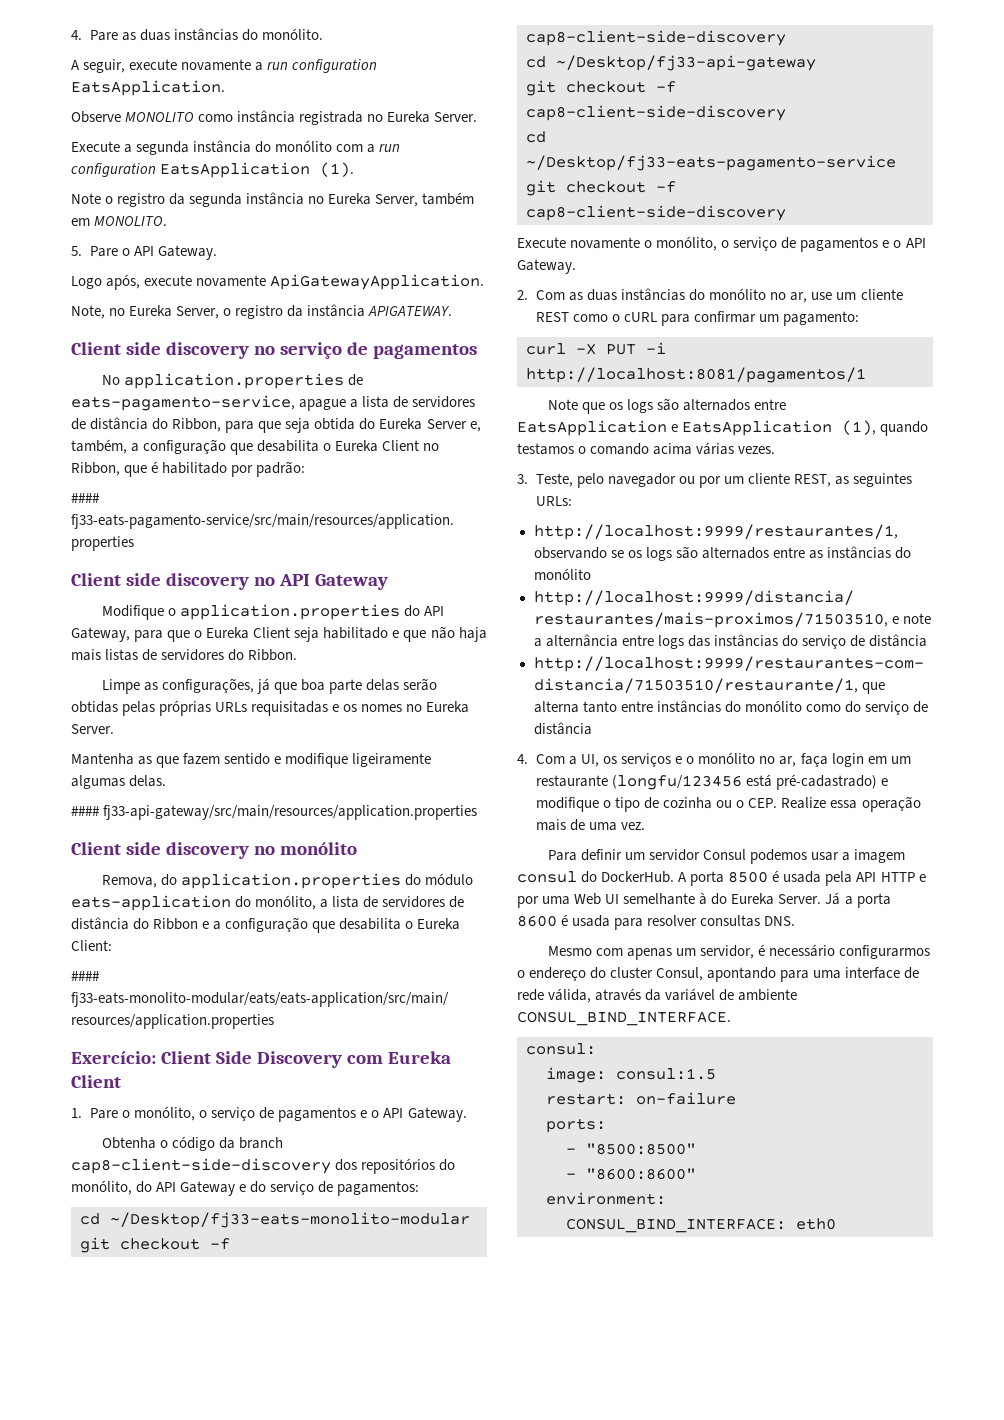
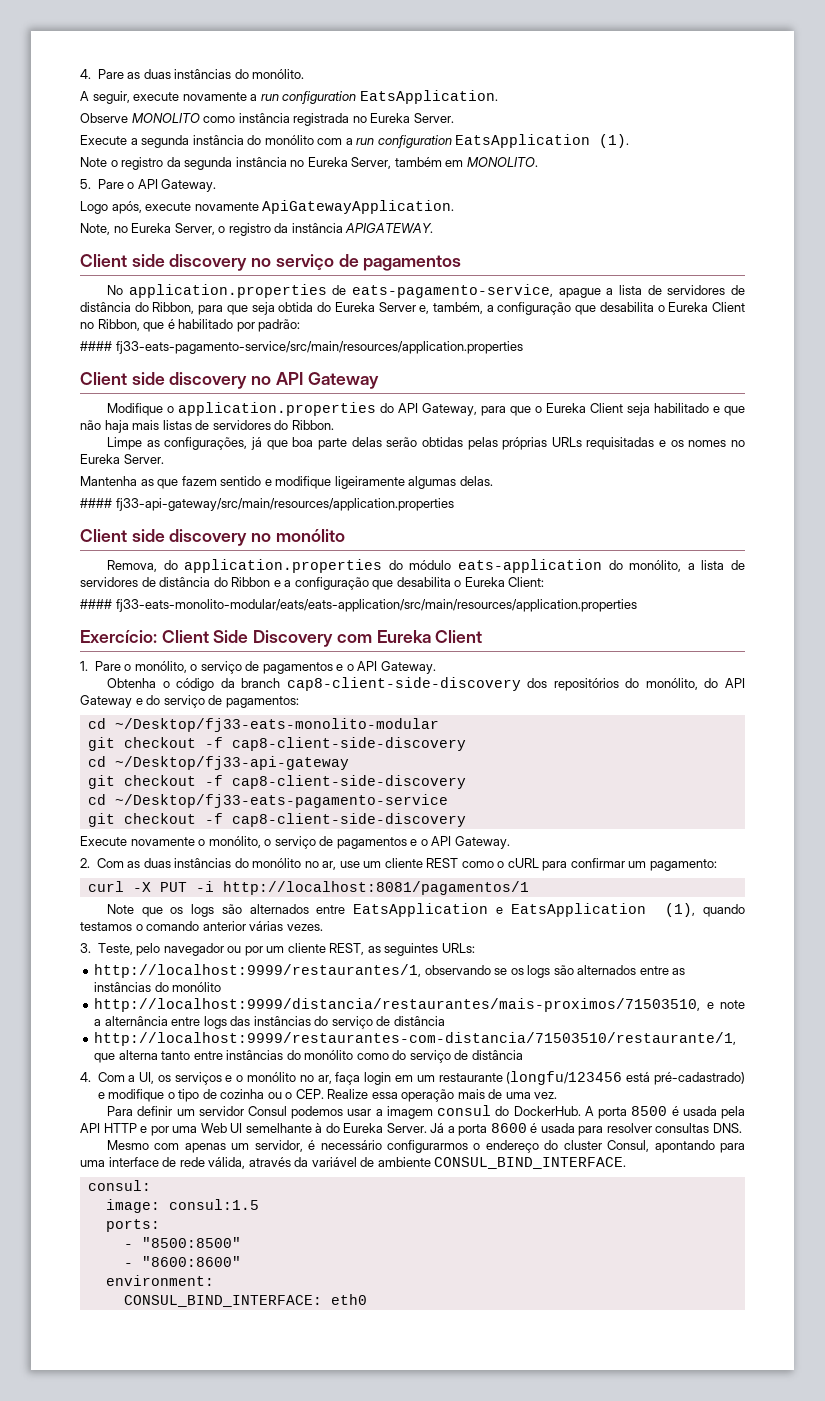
- Note que os logs são alternados entre EatsApplication e EatsApplication (1), quando testamos o comando acima várias vezes.
+ Note que os logs são alternados entre EatsApplication e EatsApplication (1), quando testamos o comando anterior várias vezes.
- restart: on-failure

